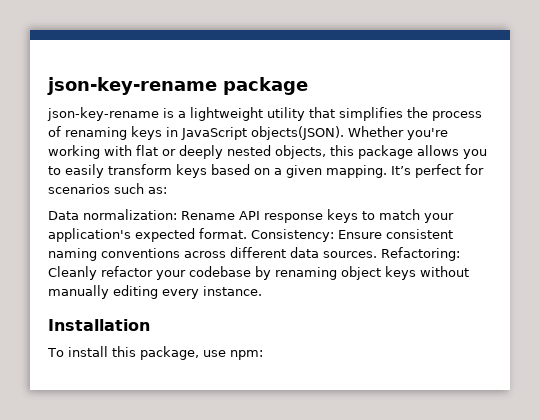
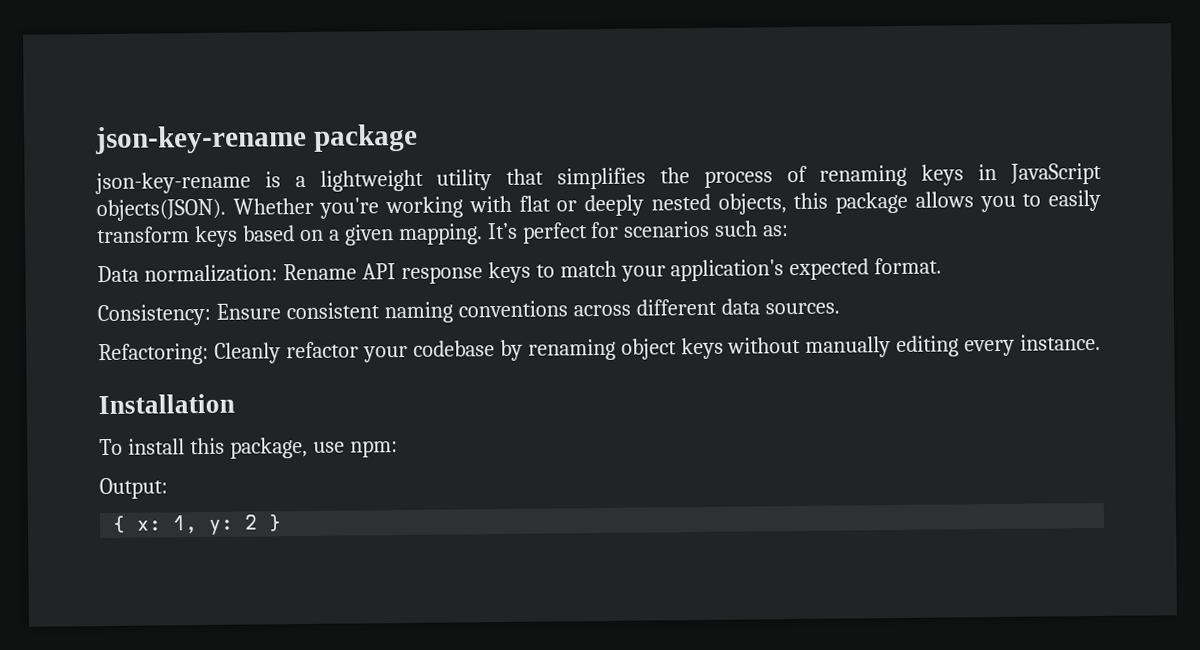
- Data normalization: Rename API response keys to match your application's expected format. Consistency: Ensure consistent naming conventions across different data sources. Refactoring: Cleanly refactor your codebase by renaming object keys without manually editing every instance.
+ Data normalization: Rename API response keys to match your application's expected format.
+ Consistency: Ensure consistent naming conventions across different data sources.
+ Refactoring: Cleanly refactor your codebase by renaming object keys without manually editing every instance.
+ Output:
+ { x: 1, y: 2 }

